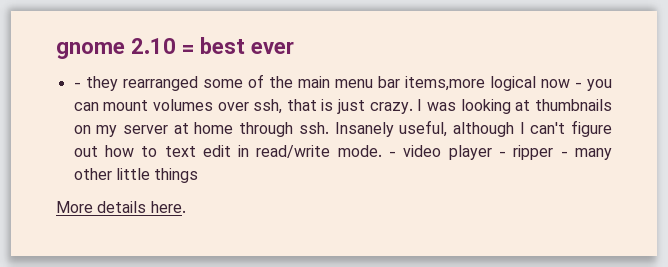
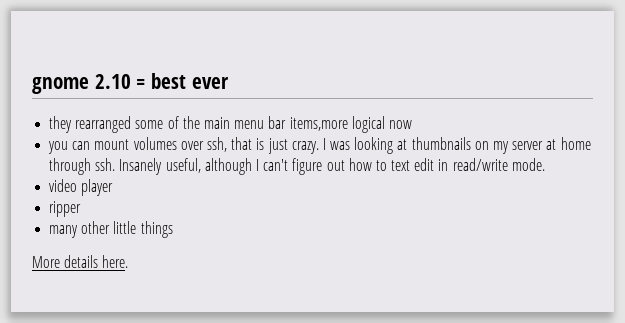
- - they rearranged some of the main menu bar items,more logical now - you can mount volumes over ssh, that is just crazy.
+ they rearranged some of the main menu bar items,more logical now
+ you can mount volumes over ssh, that is just crazy.
- Insanely useful, although I can't figure out how to text edit in read/write mode. - video player - ripper - many other little things
+ Insanely useful, although I can't figure out how to text edit in read/write mode.
+ video player
+ ripper
+ many other little things

